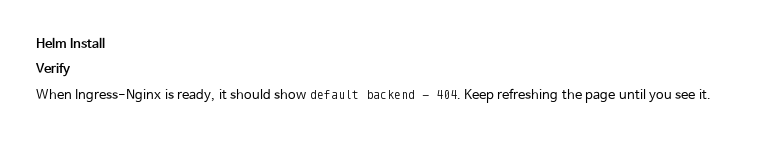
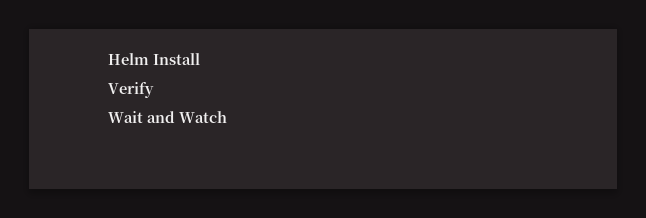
- When Ingress-Nginx is ready, it should show default backend - 404. Keep refreshing the page until you see it.
+ Wait and Watch

